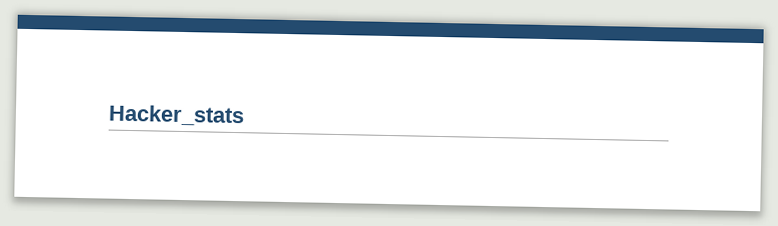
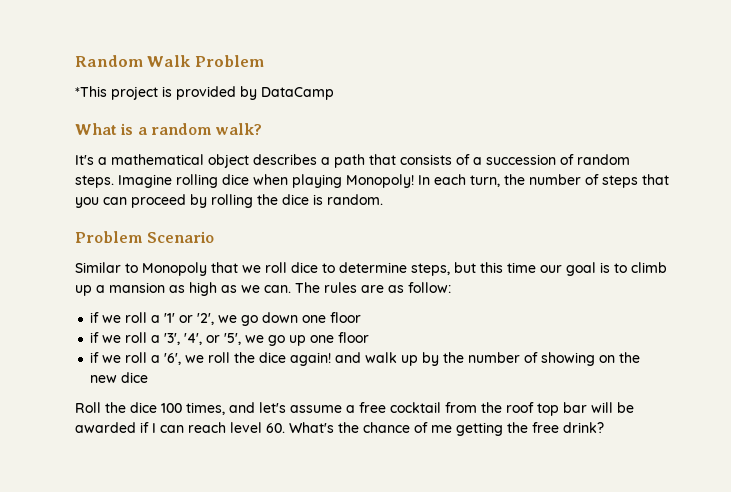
- Hacker_stats
+ Random Walk Problem
+ *This project is provided by DataCamp
+ What is a random walk?
+ It's a mathematical object describes a path that consists of a succession of random steps. Imagine rolling dice when playing Monopoly! In each turn, the number of steps that you can proceed by rolling the dice is random.
+ Problem Scenario
+ Similar to Monopoly that we roll dice to determine steps, but this time our goal is to climb up a mansion as high as we can. The rules are as follow:
+ if we roll a '1' or '2', we go down one floor
+ if we roll a '3', '4', or '5', we go up one floor
+ if we roll a '6', we roll the dice again! and walk up by the number of showing on the new dice
+ Roll the dice 100 times, and let's assume a free cocktail from the roof top bar will be awarded if I can reach level 60. What's the chance of me getting the free drink?

